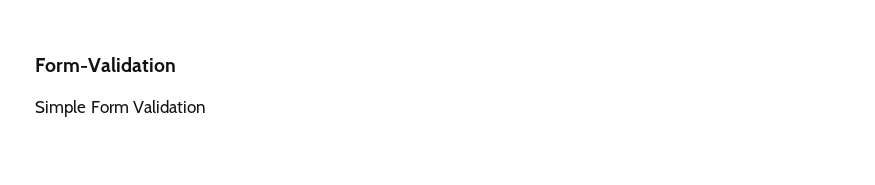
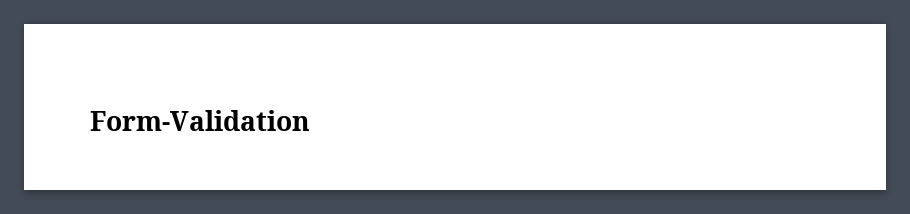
- Simple Form Validation

